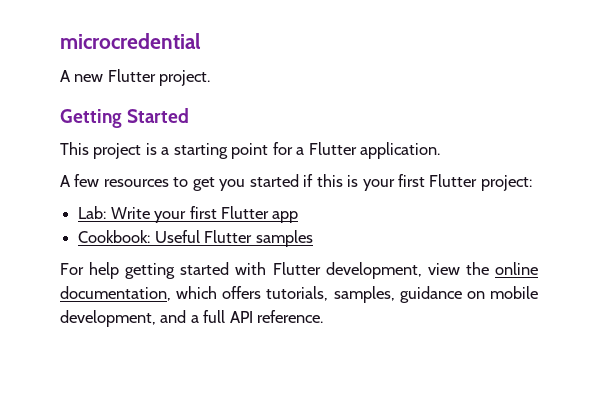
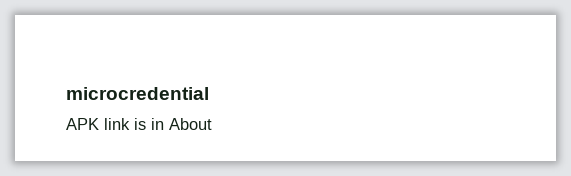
- A new Flutter project.
- Getting Started
- This project is a starting point for a Flutter application.
- A few resources to get you started if this is your first Flutter project:
- Lab: Write your first Flutter app
- Cookbook: Useful Flutter samples
- For help getting started with Flutter development, view the online documentation, which offers tutorials, samples, guidance on mobile development, and a full API reference.
+ APK link is in About

